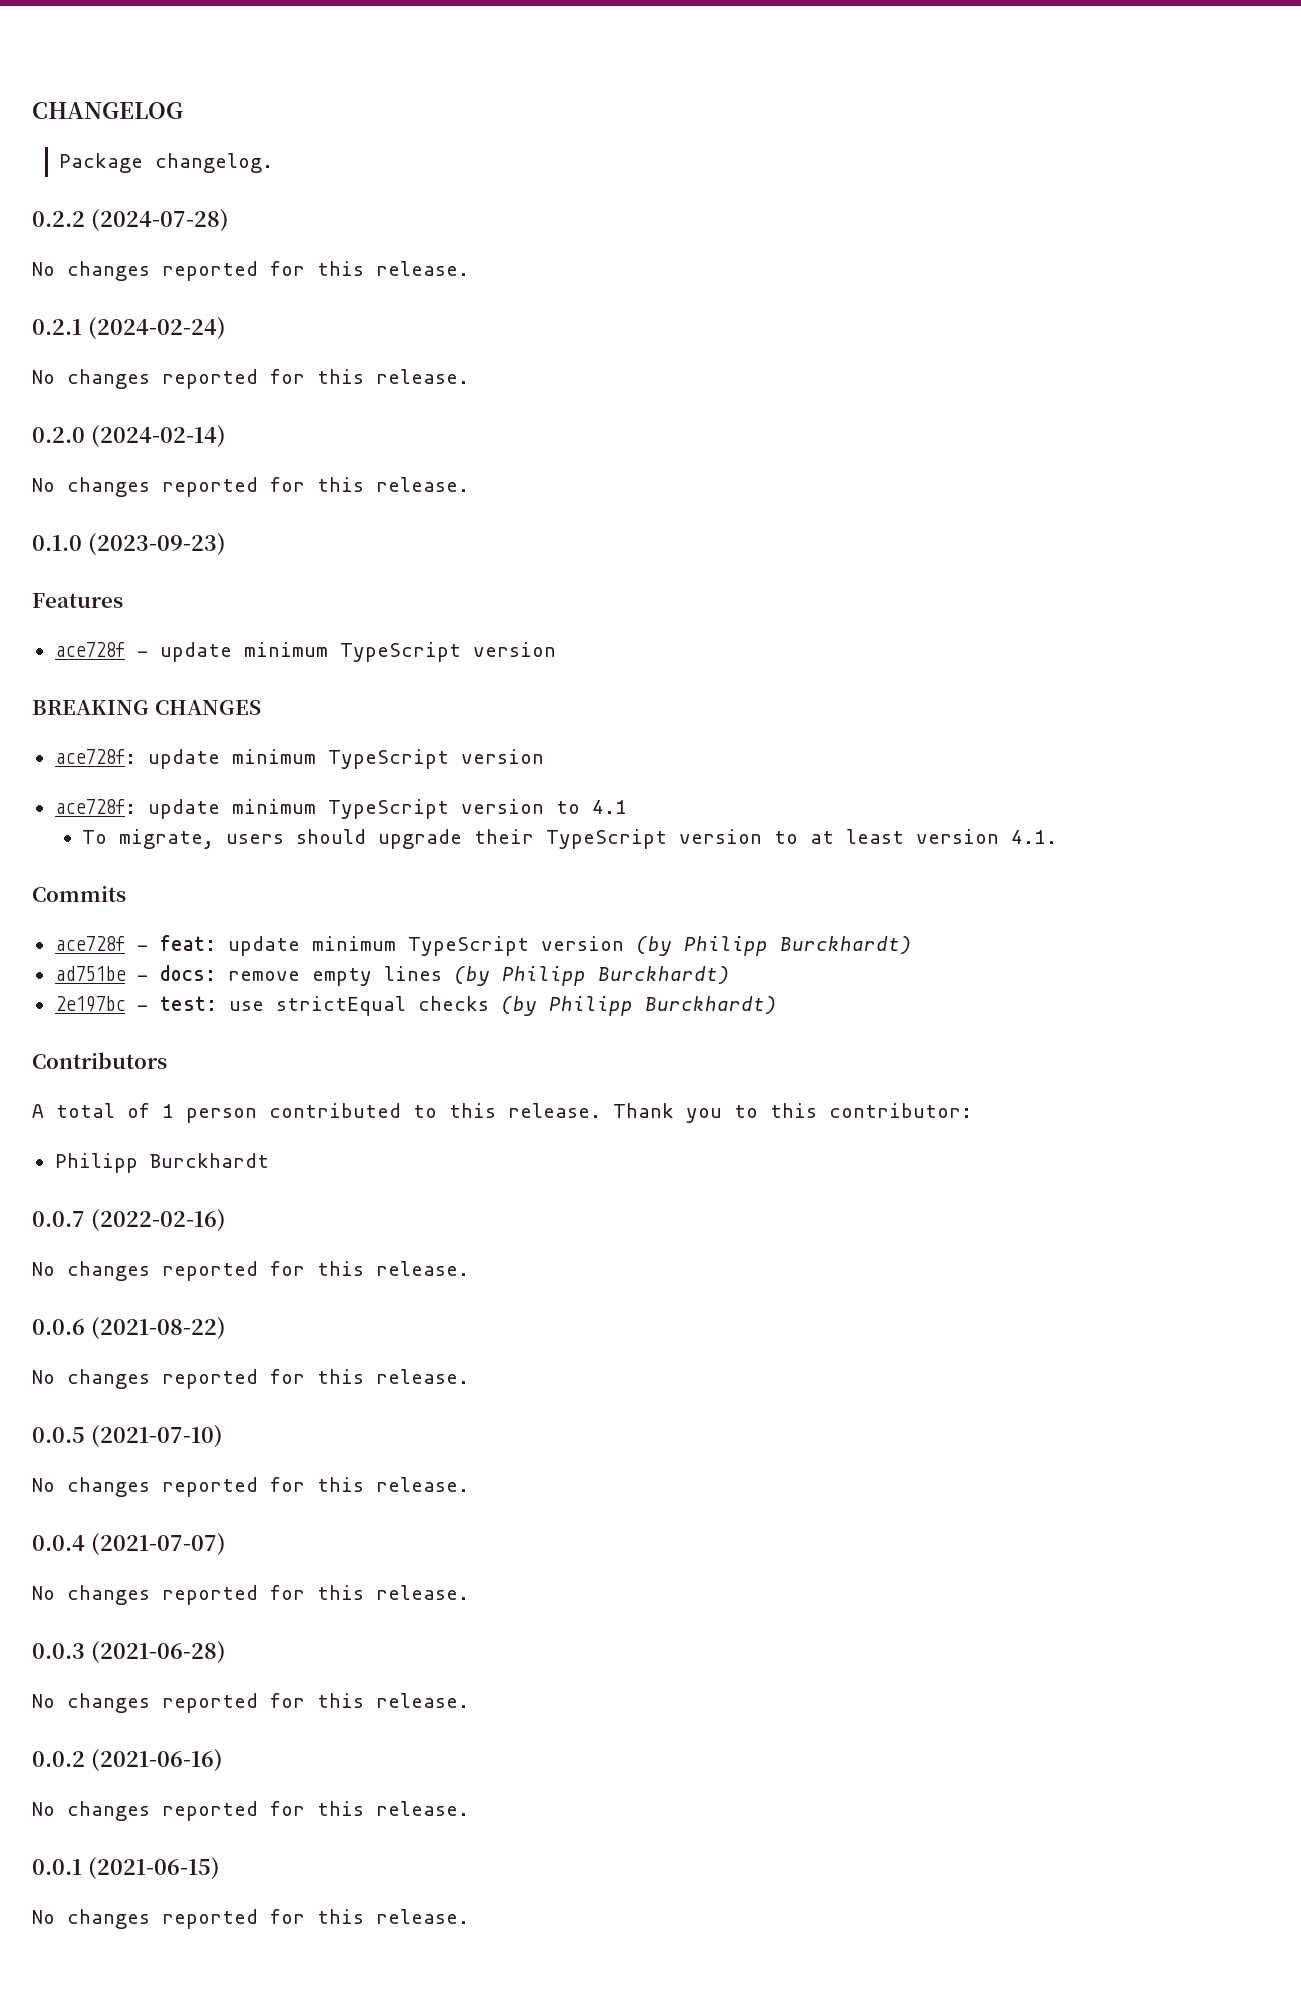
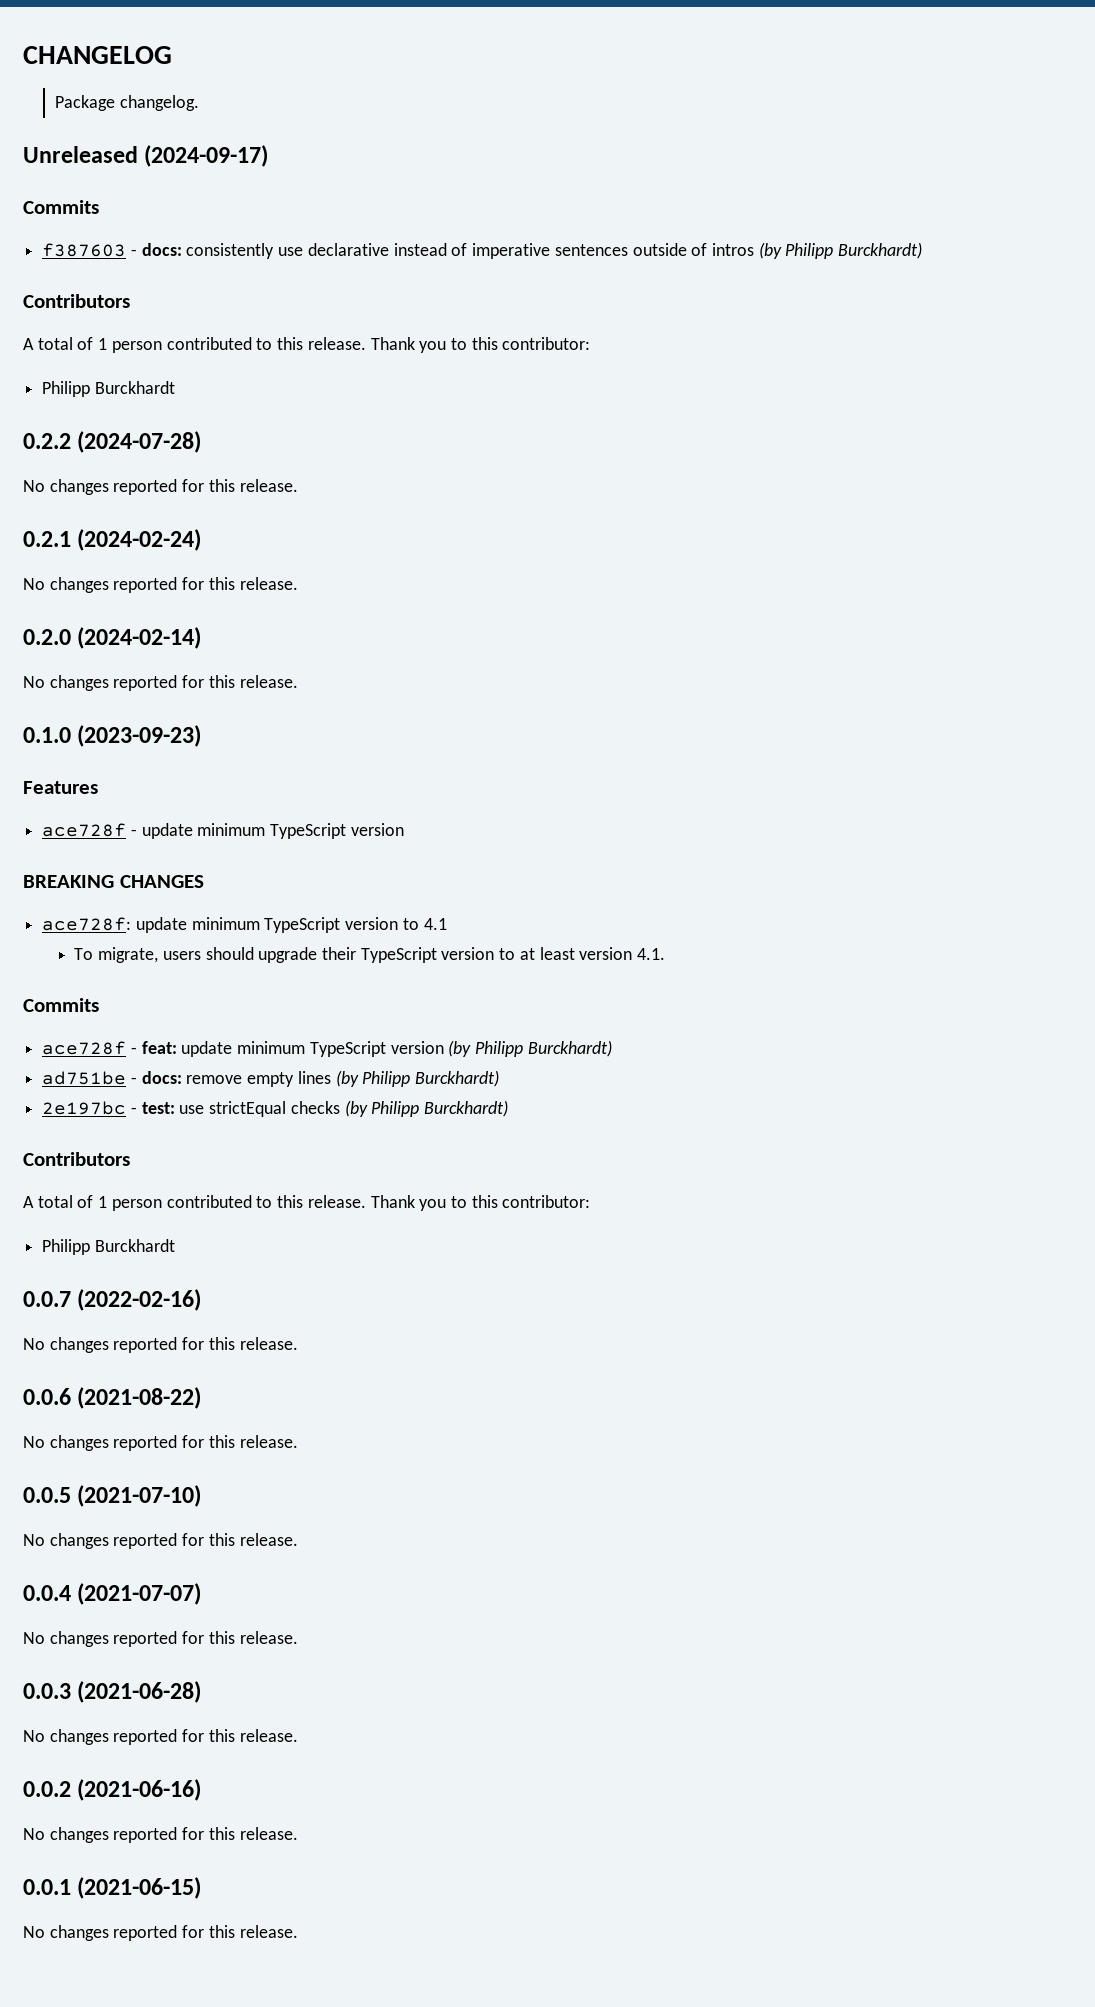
+ Unreleased (2024-09-17)
+ Commits
+ f387603 - docs: consistently use declarative instead of imperative sentences outside of intros (by Philipp Burckhardt)
+ Contributors
+ A total of 1 person contributed to this release. Thank you to this contributor:
+ Philipp Burckhardt
  BREAKING CHANGES
- ace728f: update minimum TypeScript version

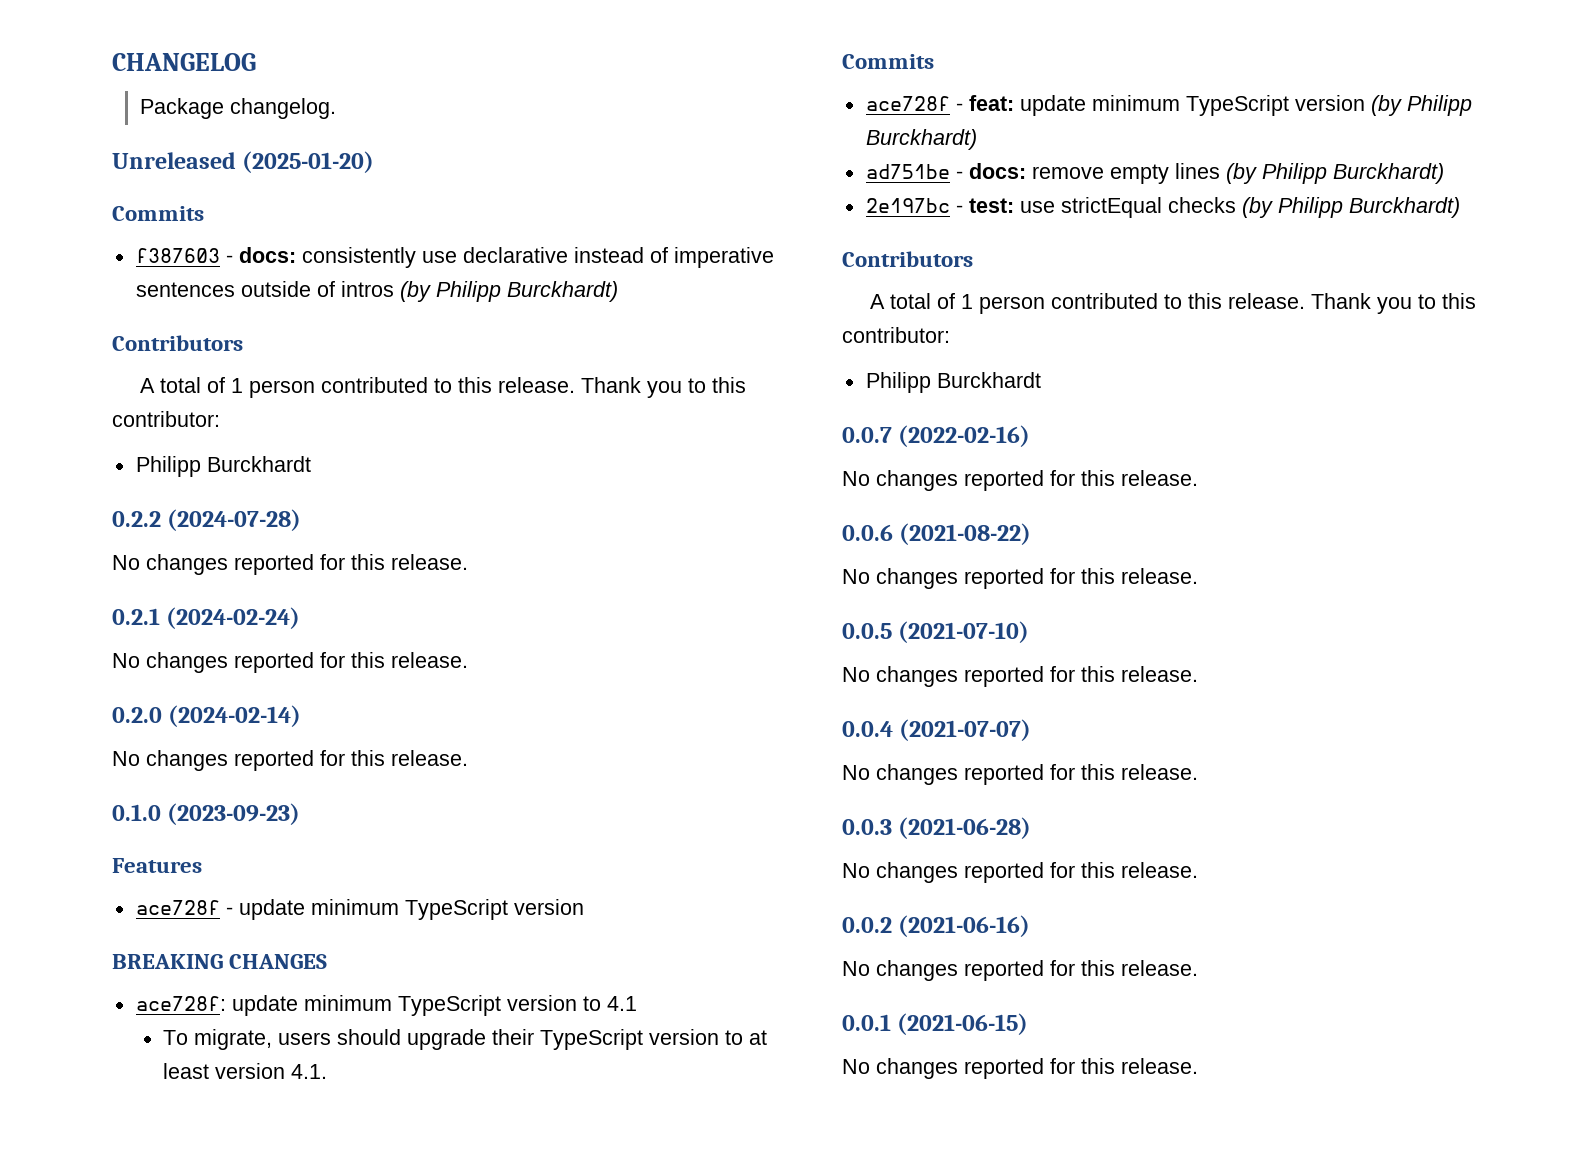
- Unreleased (2024-09-17)
+ Unreleased (2025-01-20)

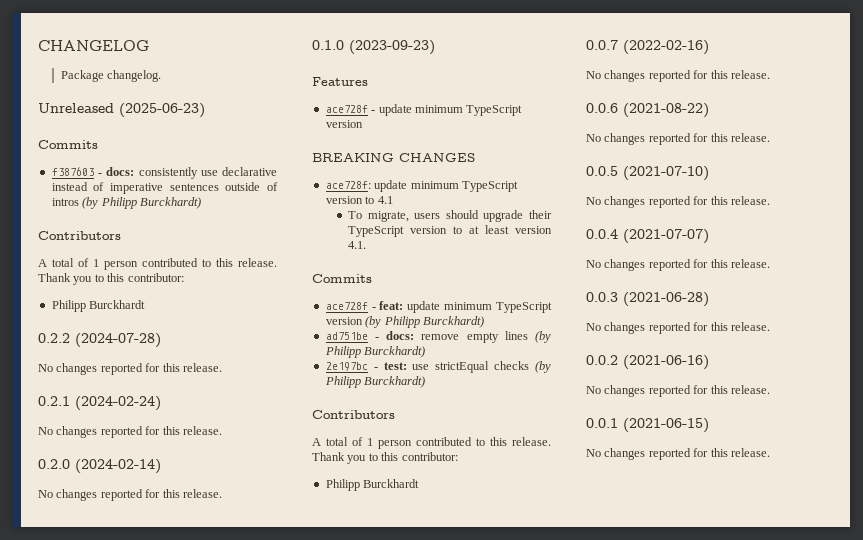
- Unreleased (2025-01-20)
+ Unreleased (2025-06-23)

